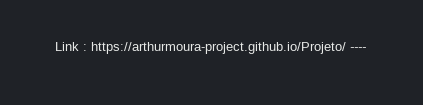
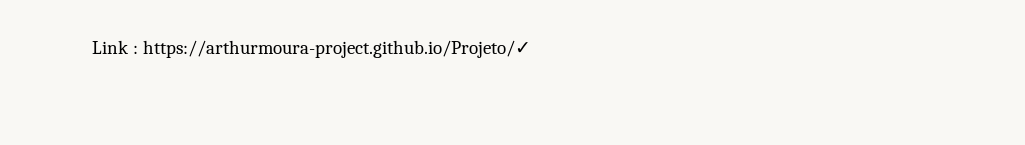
- Link : https://arthurmoura-project.github.io/Projeto/ ----
+ Link : https://arthurmoura-project.github.io/Projeto/✓

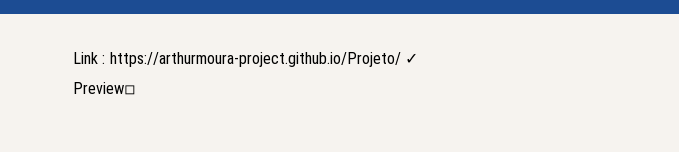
- Link : https://arthurmoura-project.github.io/Projeto/✓
+ Link : https://arthurmoura-project.github.io/Projeto/ ✓
+ Preview◽

